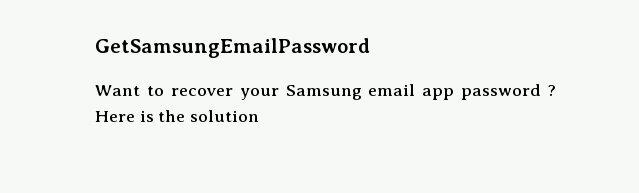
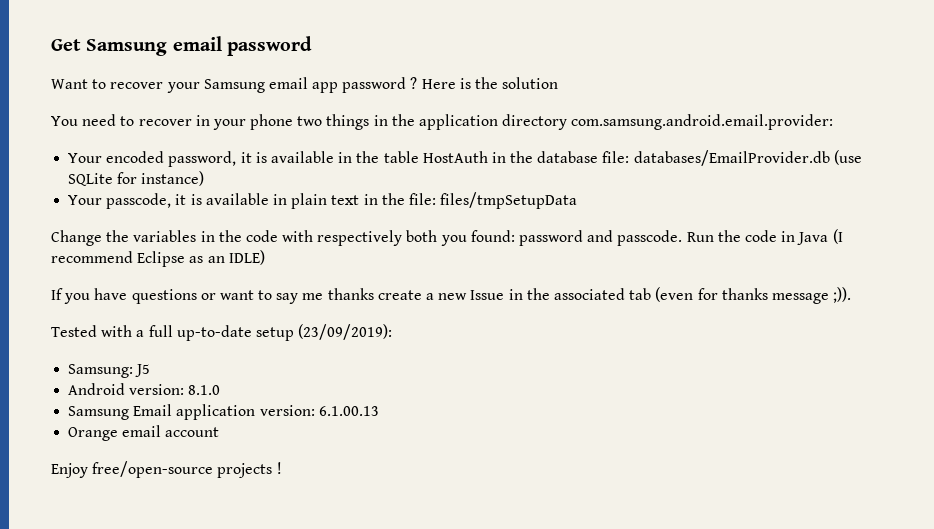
- GetSamsungEmailPassword
+ Get Samsung email password
+ You need to recover in your phone two things in the application directory com.samsung.android.email.provider:
+ Your encoded password, it is available in the table HostAuth in the database file: databases/EmailProvider.db (use SQLite for instance)
+ Your passcode, it is available in plain text in the file: files/tmpSetupData
+ Change the variables in the code with respectively both you found: password and passcode. Run the code in Java (I recommend Eclipse as an IDLE)
+ If you have questions or want to say me thanks create a new Issue in the associated tab (even for thanks message ;)).
+ Tested with a full up-to-date setup (23/09/2019):
+ Samsung: J5
+ Android version: 8.1.0
+ Samsung Email application version: 6.1.00.13
+ Orange email account
+ Enjoy free/open-source projects !

